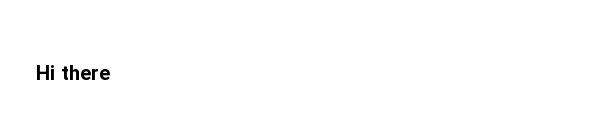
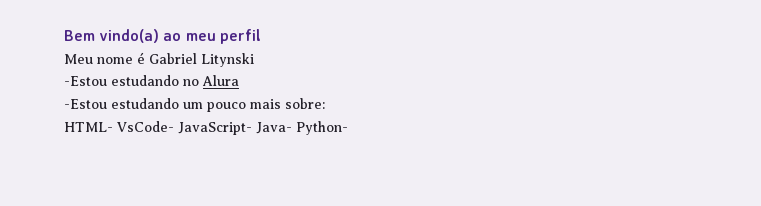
- Hi there
+ Bem vindo(a) ao meu perfil
+ Meu nome é Gabriel Litynski
+ -Estou estudando no Alura
+ -Estou estudando um pouco mais sobre:
+ HTML- VsCode- JavaScript- Java- Python-

